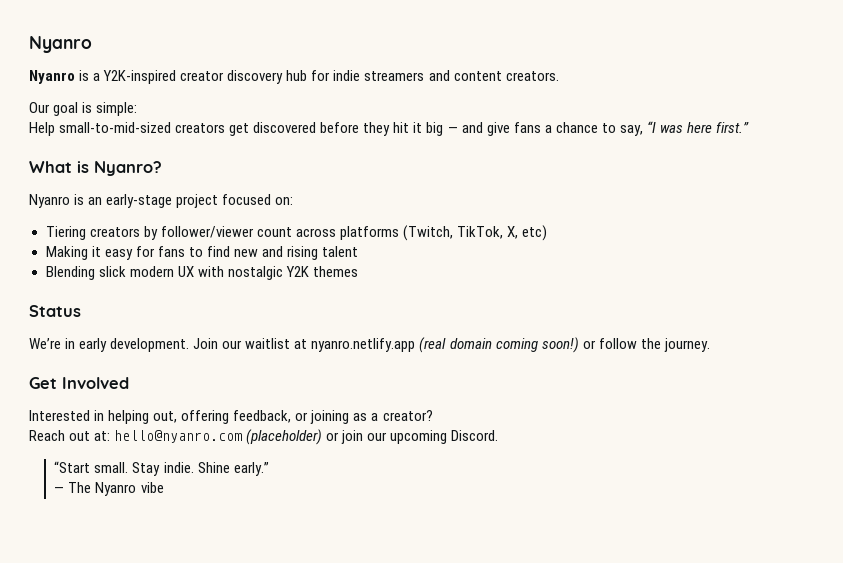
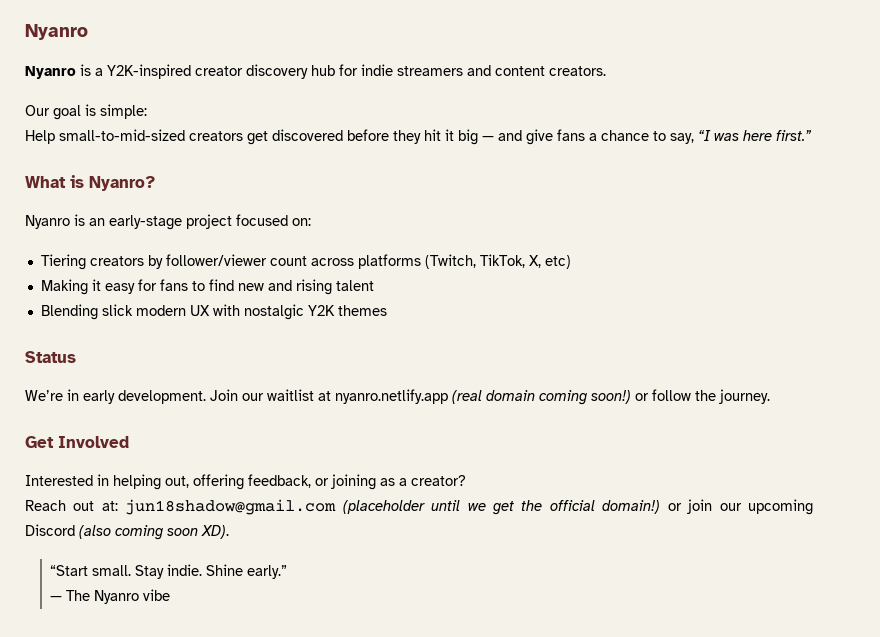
- Reach out at: hello@nyanro.com (placeholder) or join our upcoming Discord.
+ Reach out at: jun18shadow@gmail.com (placeholder until we get the official domain!) or join our upcoming Discord (also coming soon XD).

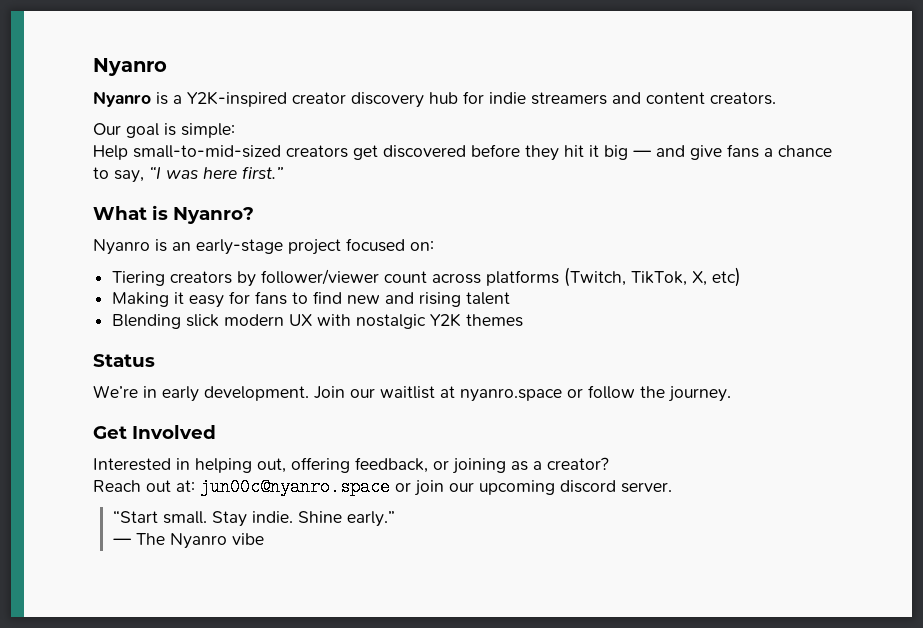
- Join our waitlist at nyanro.netlify.app (real domain coming soon!) or follow the journey.
+ Join our waitlist at nyanro.space or follow the journey.
- Reach out at: jun18shadow@gmail.com (placeholder until we get the official domain!) or join our upcoming Discord (also coming soon XD).
+ Reach out at: jun00c@nyanro.space or join our upcoming discord server.

